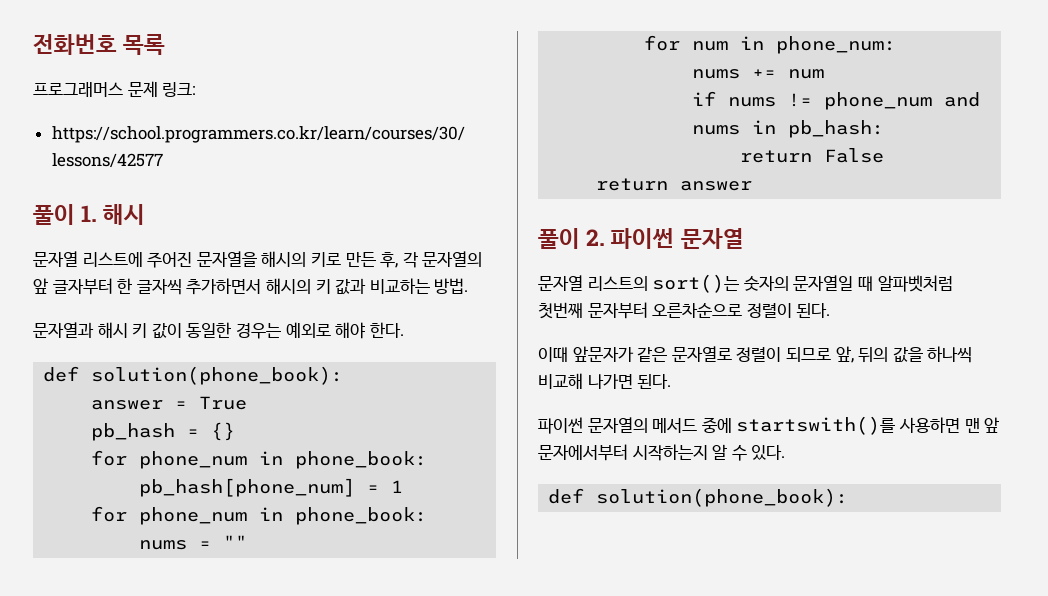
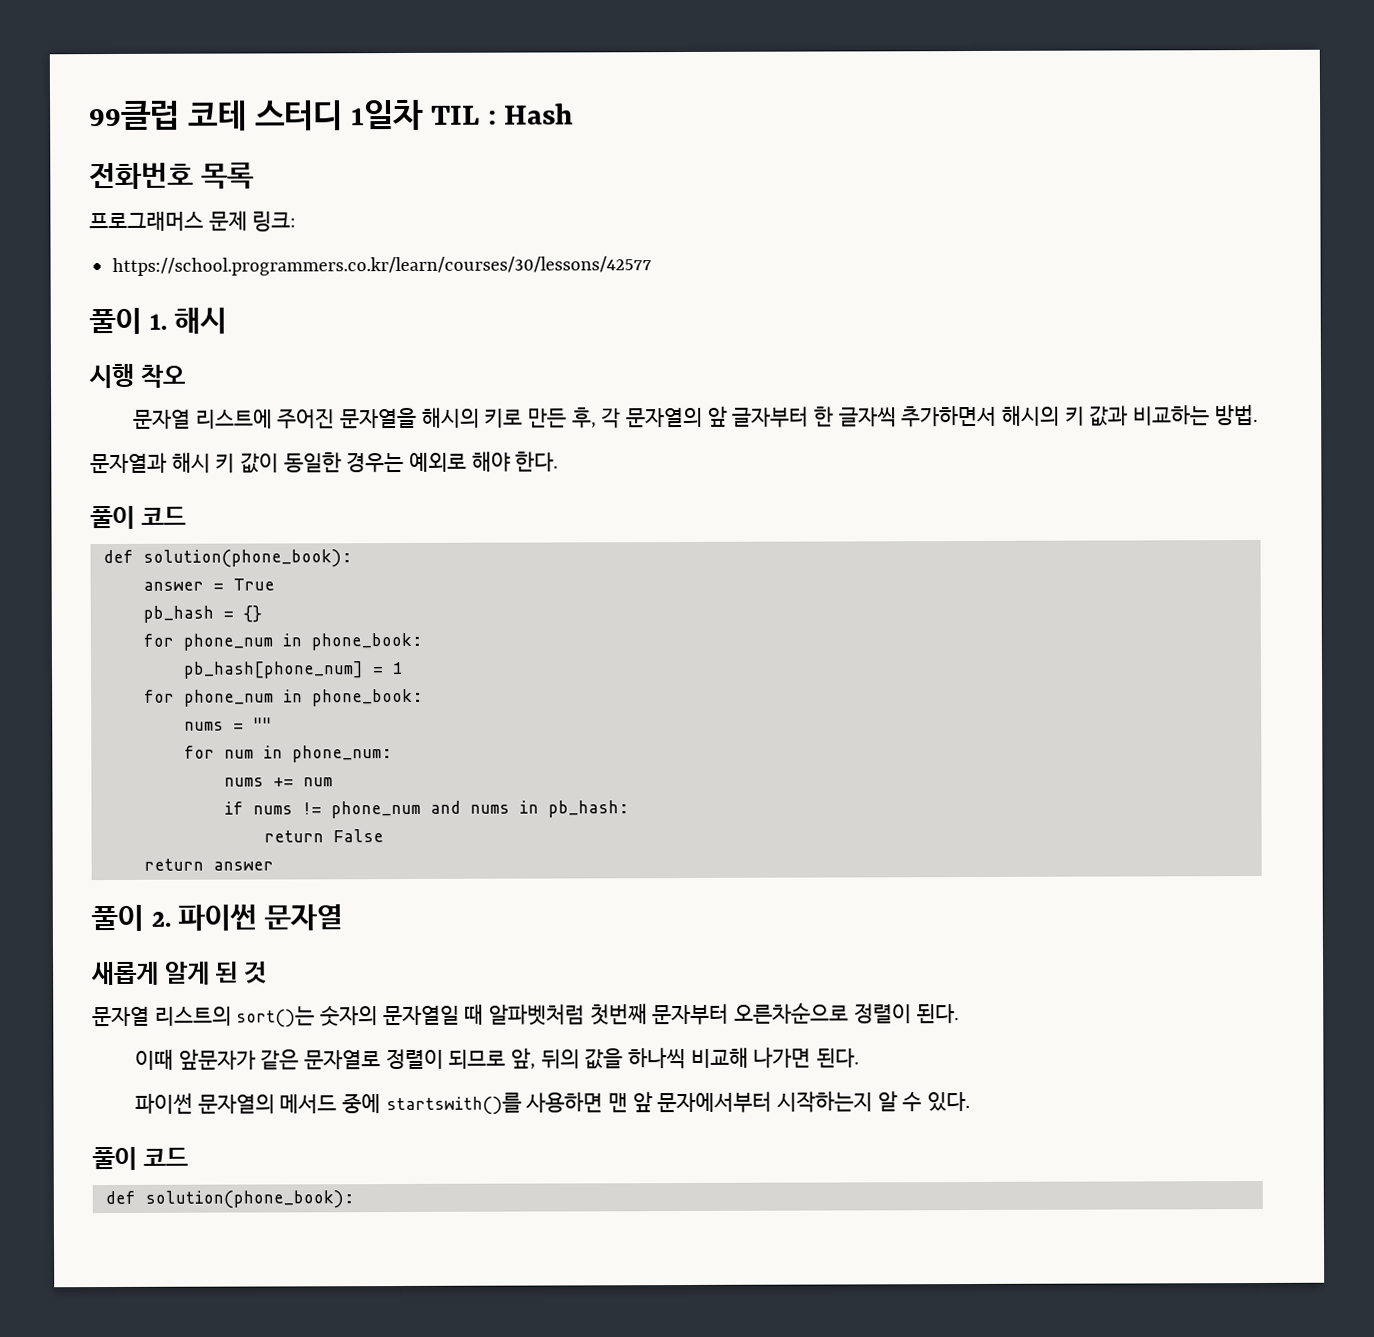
+ 99클럽 코테 스터디 1일차 TIL : Hash
+ 시행 착오
  문자열과 해시 키 값이 동일한 경우는 예외로 해야 한다.
+ 풀이 코드
+ 새롭게 알게 된 것
  파이썬 문자열의 메서드 중에 startswith()를 사용하면 맨 앞 문자에서부터 시작하는지 알 수 있다.
+ 풀이 코드

